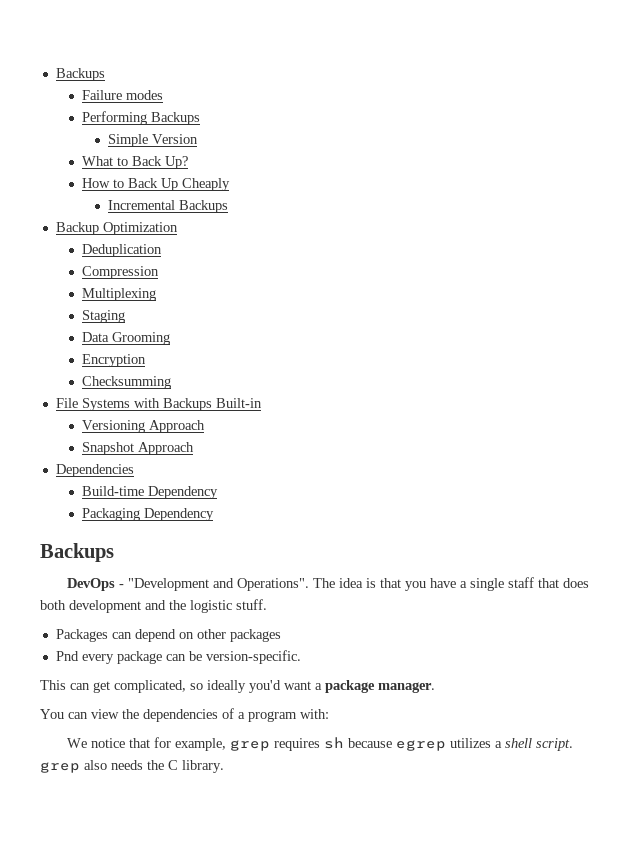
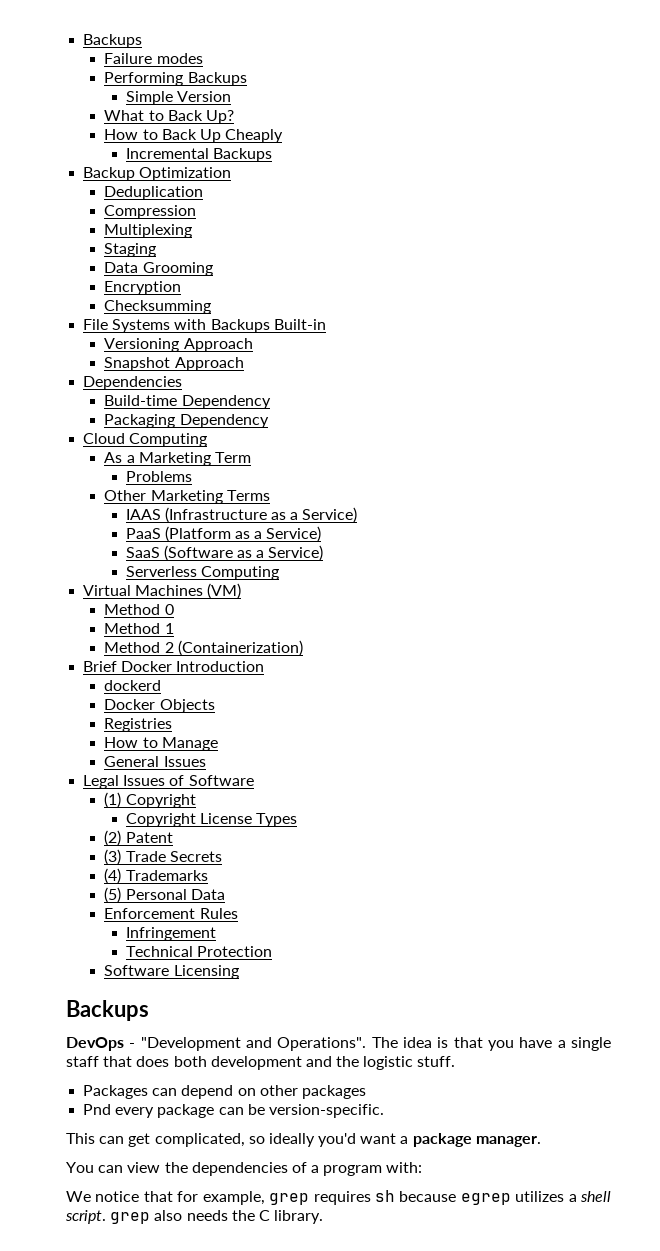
+ Cloud Computing
+ As a Marketing Term
+ Problems
+ Other Marketing Terms
+ IAAS (Infrastructure as a Service)
+ PaaS (Platform as a Service)
+ SaaS (Software as a Service)
+ Serverless Computing
+ Virtual Machines (VM)
+ Method 0
+ Method 1
+ Method 2 (Containerization)
+ Brief Docker Introduction
+ dockerd
+ Docker Objects
+ Registries
+ How to Manage
+ General Issues
+ Legal Issues of Software
+ (1) Copyright
+ Copyright License Types
+ (2) Patent
+ (3) Trade Secrets
+ (4) Trademarks
+ (5) Personal Data
+ Enforcement Rules
+ Infringement
+ Technical Protection
+ Software Licensing

